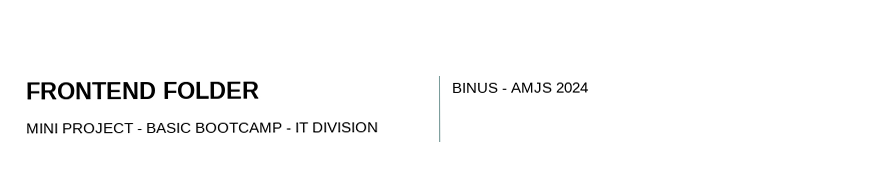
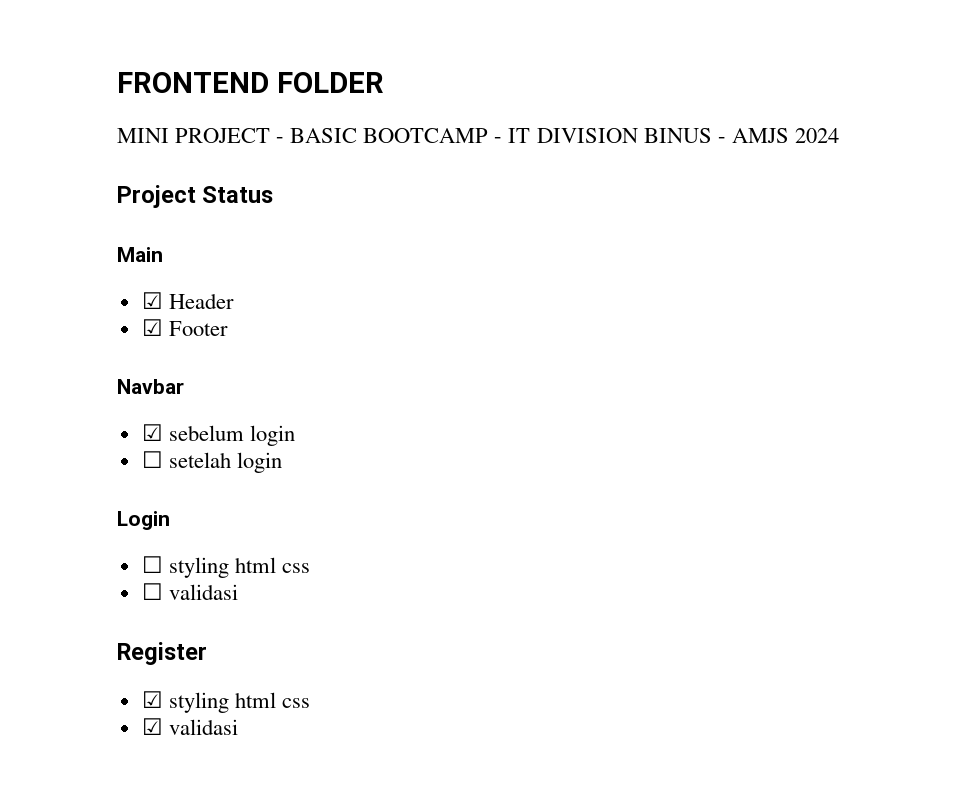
+ Project Status
+ Main
+ ☑ Header
+ ☑ Footer
+ Navbar
+ ☑ sebelum login
+ ☐ setelah login
+ Login
+ ☐ styling html css
+ ☐ validasi
+ Register
+ ☑ styling html css
+ ☑ validasi

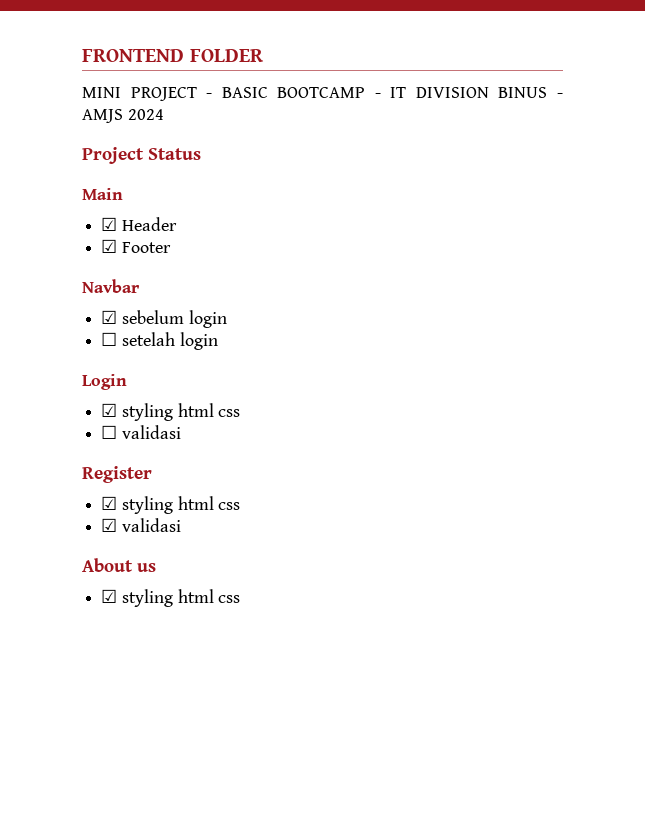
  Login
- ☐ styling html css
+ ☑ styling html css
+ About us
+ ☑ styling html css

